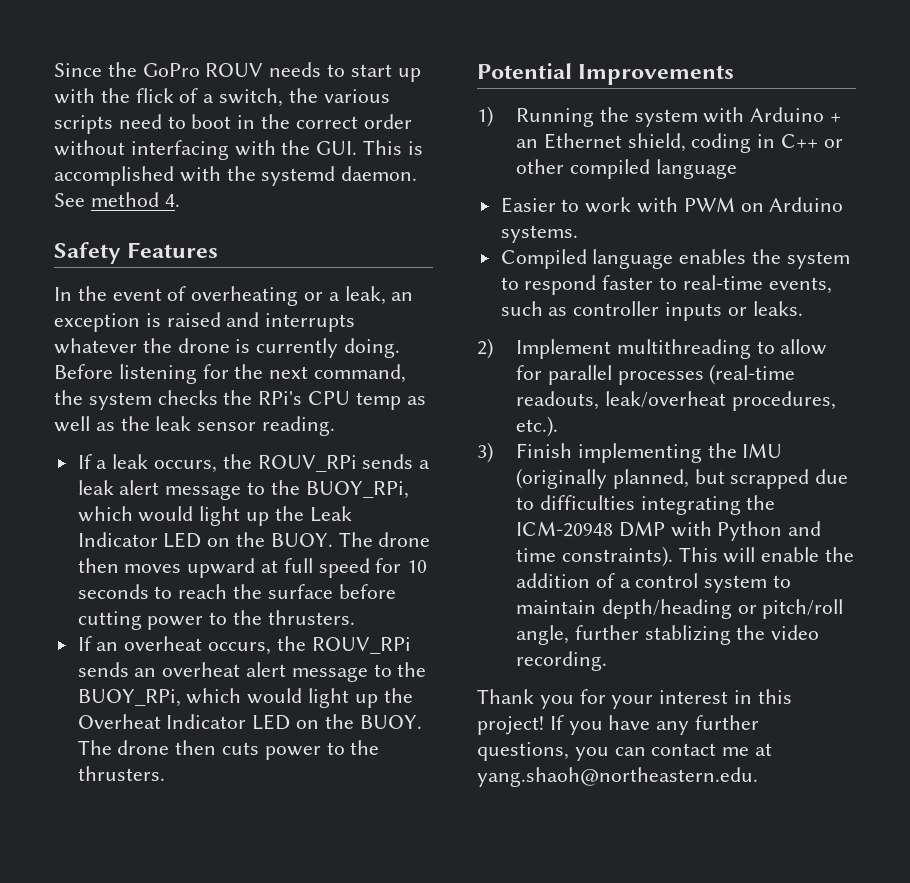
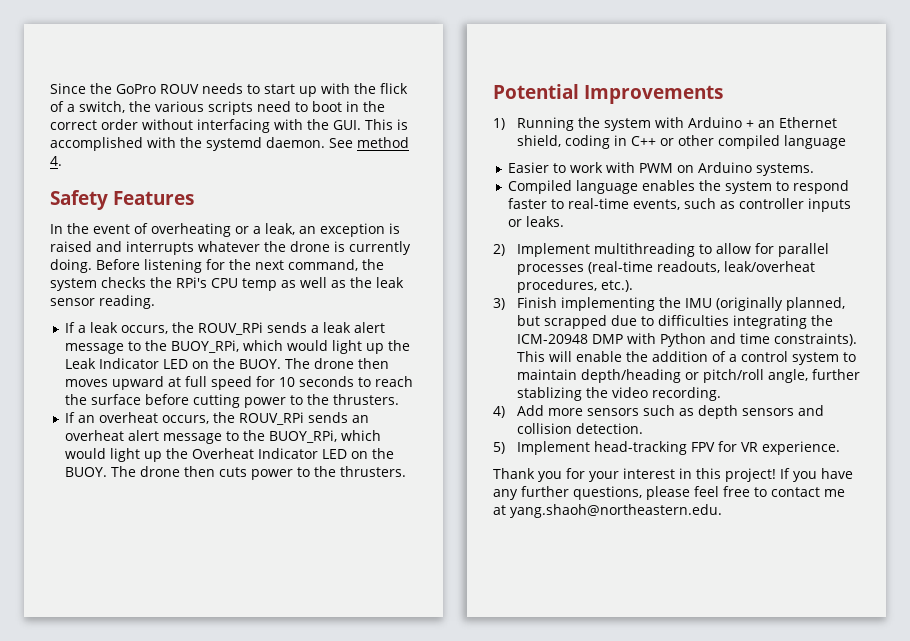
+ 4) Add more sensors such as depth sensors and collision detection.
+ 5) Implement head-tracking FPV for VR experience.
- If you have any further questions, you can contact me at yang.shaoh@northeastern.edu.
+ If you have any further questions, please feel free to contact me at yang.shaoh@northeastern.edu.

